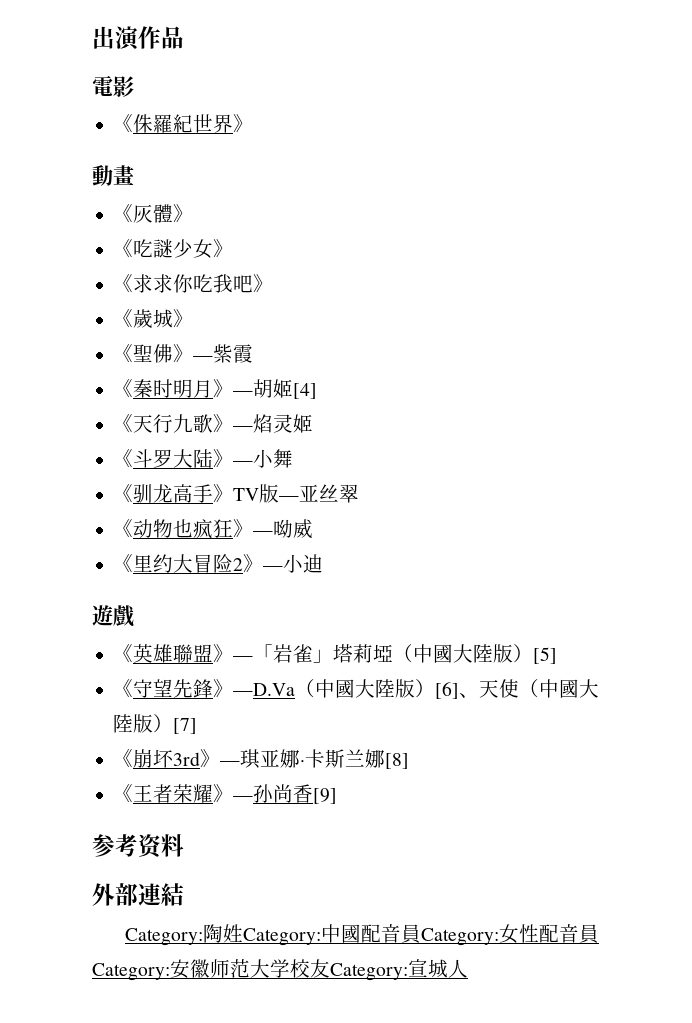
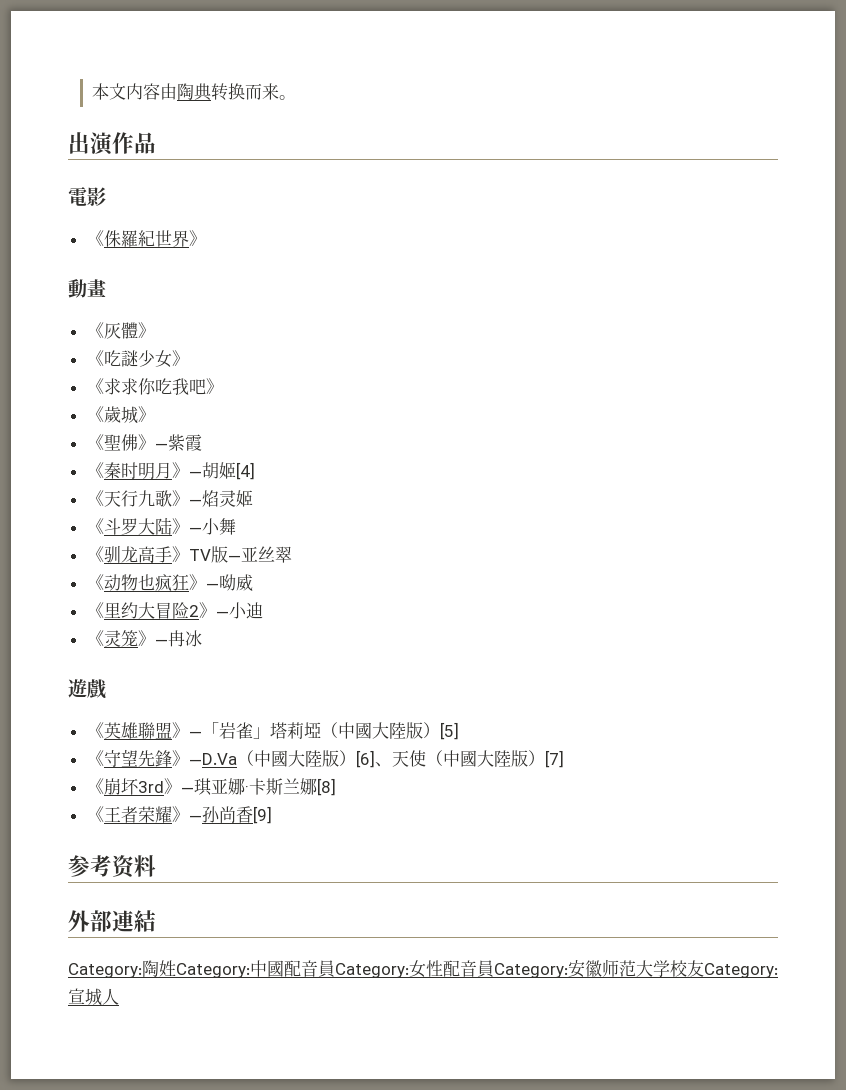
+ 本文内容由陶典转换而来。
+ 《灵笼》—冉冰

